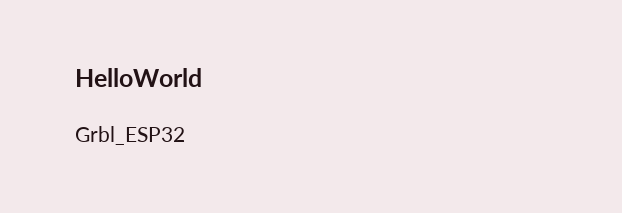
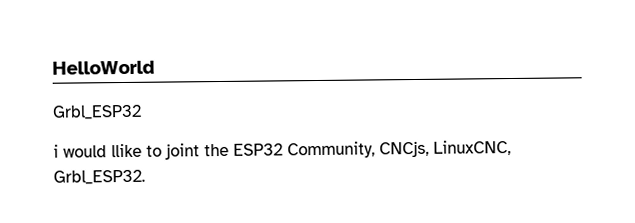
+ i would llike to joint the ESP32 Community, CNCjs, LinuxCNC, Grbl_ESP32.

